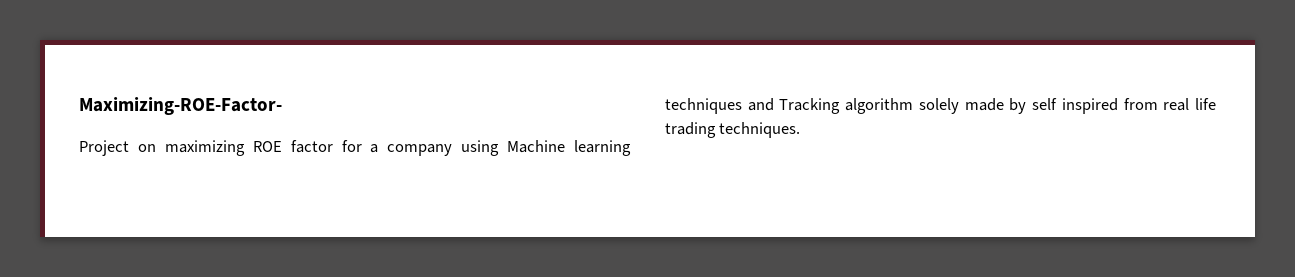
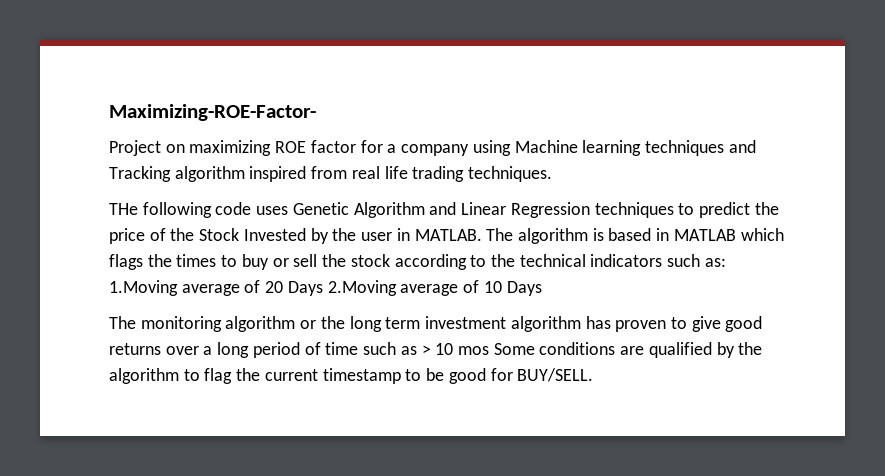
- Project on maximizing ROE factor for a company using Machine learning techniques and Tracking algorithm solely made by self inspired from real life trading techniques.
+ Project on maximizing ROE factor for a company using Machine learning techniques and Tracking algorithm inspired from real life trading techniques.
+ THe following code uses Genetic Algorithm and Linear Regression techniques to predict the price of the Stock Invested by the user in MATLAB. The algorithm is based in MATLAB which flags the times to buy or sell the stock according to the technical indicators such as: 1.Moving average of 20 Days 2.Moving average of 10 Days
+ The monitoring algorithm or the long term investment algorithm has proven to give good returns over a long period of time such as > 10 mos Some conditions are qualified by the algorithm to flag the current timestamp to be good for BUY/SELL.

